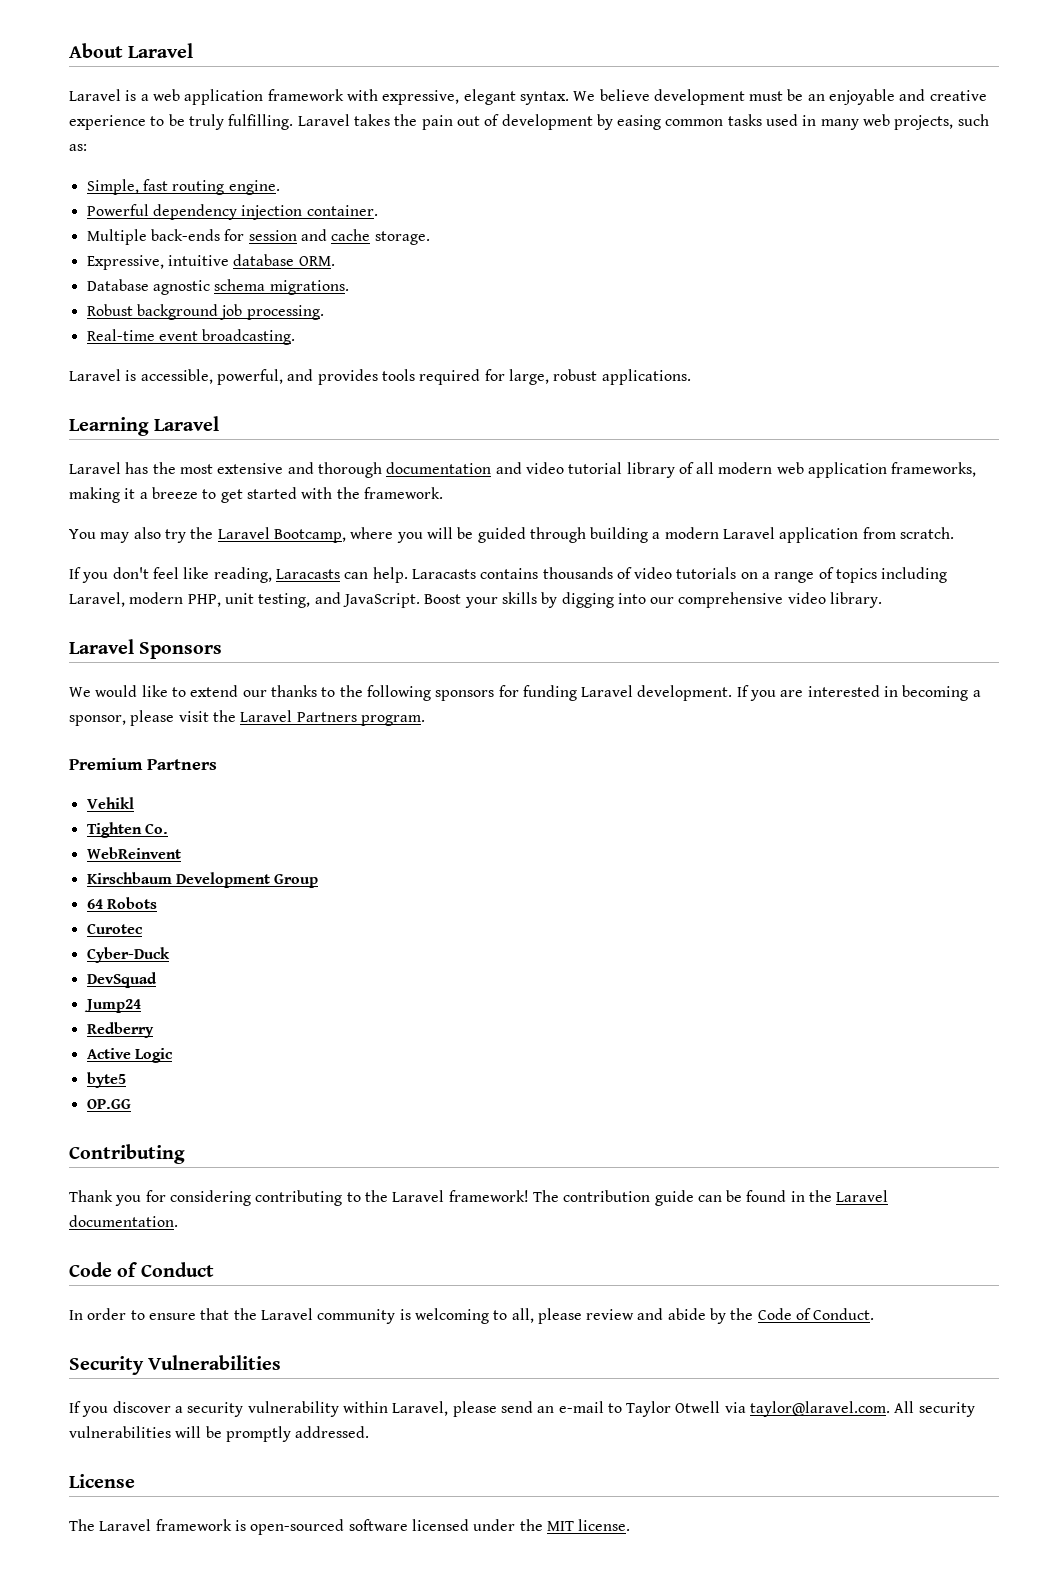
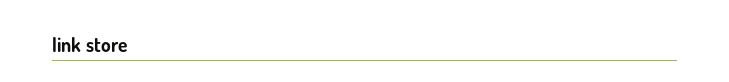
- About Laravel
- Laravel is a web application framework with expressive, elegant syntax. We believe development must be an enjoyable and creative experience to be truly fulfilling. Laravel takes the pain out of development by easing common tasks used in many web projects, such as:
- Simple, fast routing engine.
- Powerful dependency injection container.
- Multiple back-ends for session and cache storage.
- Expressive, intuitive database ORM.
- Database agnostic schema migrations.
- Robust background job processing.
- Real-time event broadcasting.
- Laravel is accessible, powerful, and provides tools required for large, robust applications.
- Learning Laravel
- Laravel has the most extensive and thorough documentation and video tutorial library of all modern web application frameworks, making it a breeze to get started with the framework.
- You may also try the Laravel Bootcamp, where you will be guided through building a modern Laravel application from scratch.
- If you don't feel like reading, Laracasts can help. Laracasts contains thousands of video tutorials on a range of topics including Laravel, modern PHP, unit testing, and JavaScript. Boost your skills by digging into our comprehensive video library.
- Laravel Sponsors
- We would like to extend our thanks to the following sponsors for funding Laravel development. If you are interested in becoming a sponsor, please visit the Laravel Partners program.
- Premium Partners
- Vehikl
- Tighten Co.
- WebReinvent
- Kirschbaum Development Group
- 64 Robots
- Curotec
- Cyber-Duck
- DevSquad
- Jump24
- Redberry
- Active Logic
- byte5
- OP.GG
- Contributing
- Thank you for considering contributing to the Laravel framework! The contribution guide can be found in the Laravel documentation.
- Code of Conduct
- In order to ensure that the Laravel community is welcoming to all, please review and abide by the Code of Conduct.
- Security Vulnerabilities
- If you discover a security vulnerability within Laravel, please send an e-mail to Taylor Otwell via taylor@laravel.com. All security vulnerabilities will be promptly addressed.
- License
- The Laravel framework is open-sourced software licensed under the MIT license.
+ link store

